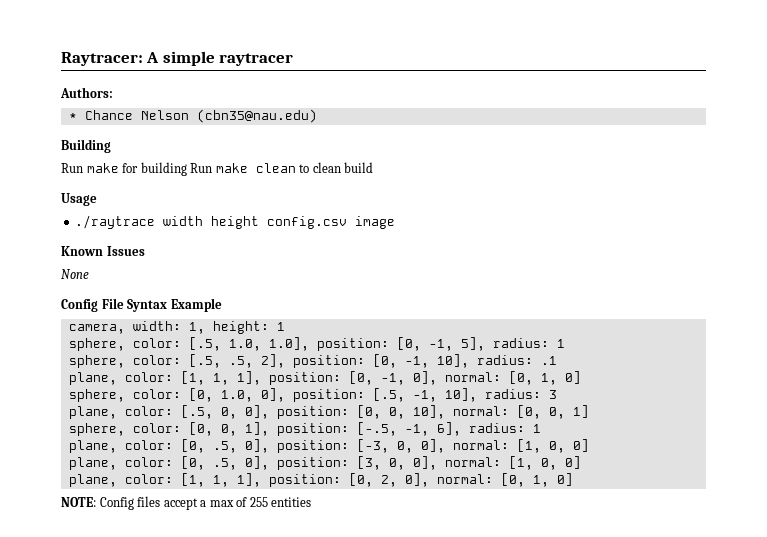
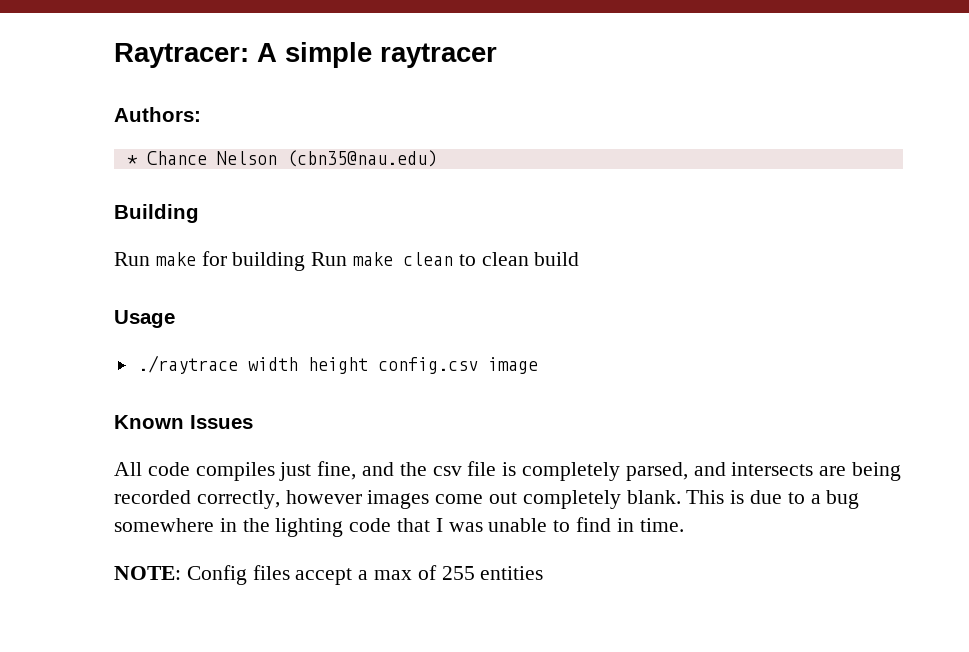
- None
- Config File Syntax Example
- camera, width: 1, height: 1
- sphere, color: [.5, 1.0, 1.0], position: [0, -1, 5], radius: 1
- sphere, color: [.5, .5, 2], position: [0, -1, 10], radius: .1
- plane, color: [1, 1, 1], position: [0, -1, 0], normal: [0, 1, 0]
- sphere, color: [0, 1.0, 0], position: [.5, -1, 10], radius: 3
- plane, color: [.5, 0, 0], position: [0, 0, 10], normal: [0, 0, 1]
- sphere, color: [0, 0, 1], position: [-.5, -1, 6], radius: 1
- plane, color: [0, .5, 0], position: [-3, 0, 0], normal: [1, 0, 0]
- plane, color: [0, .5, 0], position: [3, 0, 0], normal: [1, 0, 0]
- plane, color: [1, 1, 1], position: [0, 2, 0], normal: [0, 1, 0]
+ All code compiles just fine, and the csv file is completely parsed, and intersects are being recorded correctly, however images come out completely blank. This is due to a bug somewhere in the lighting code that I was unable to find in time.

